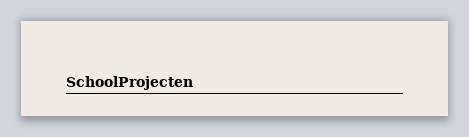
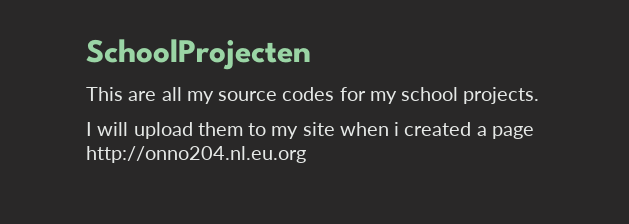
+ This are all my source codes for my school projects.
+ I will upload them to my site when i created a page http://onno204.nl.eu.org

